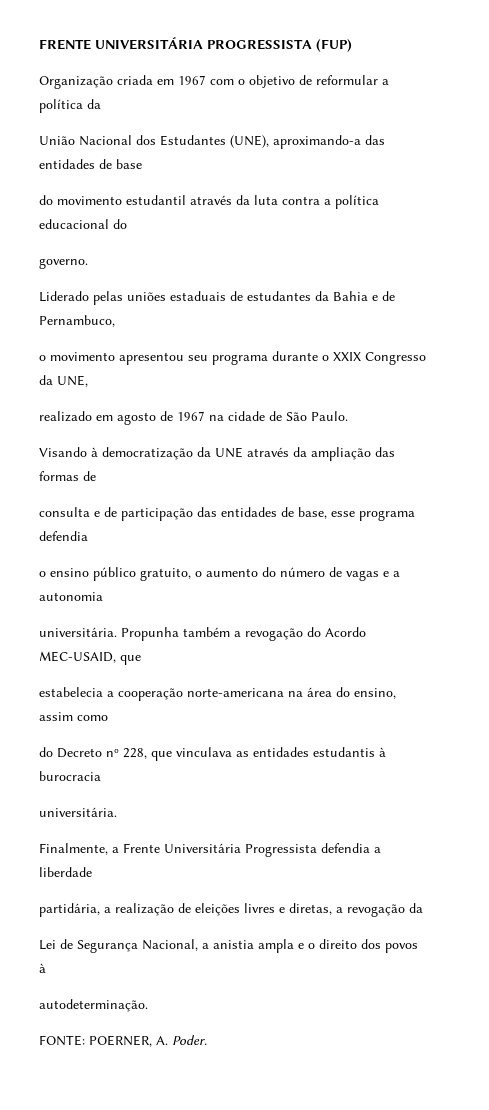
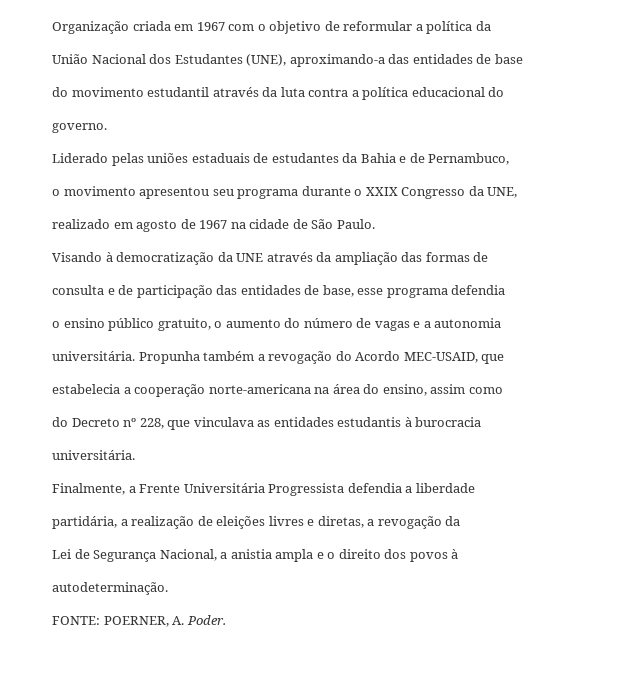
- FRENTE UNIVERSITÁRIA PROGRESSISTA (FUP)

